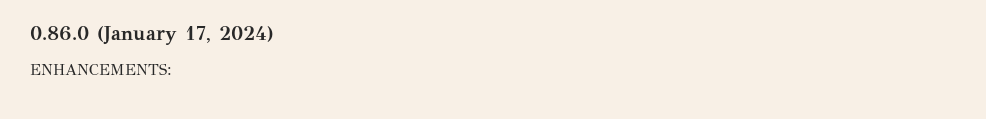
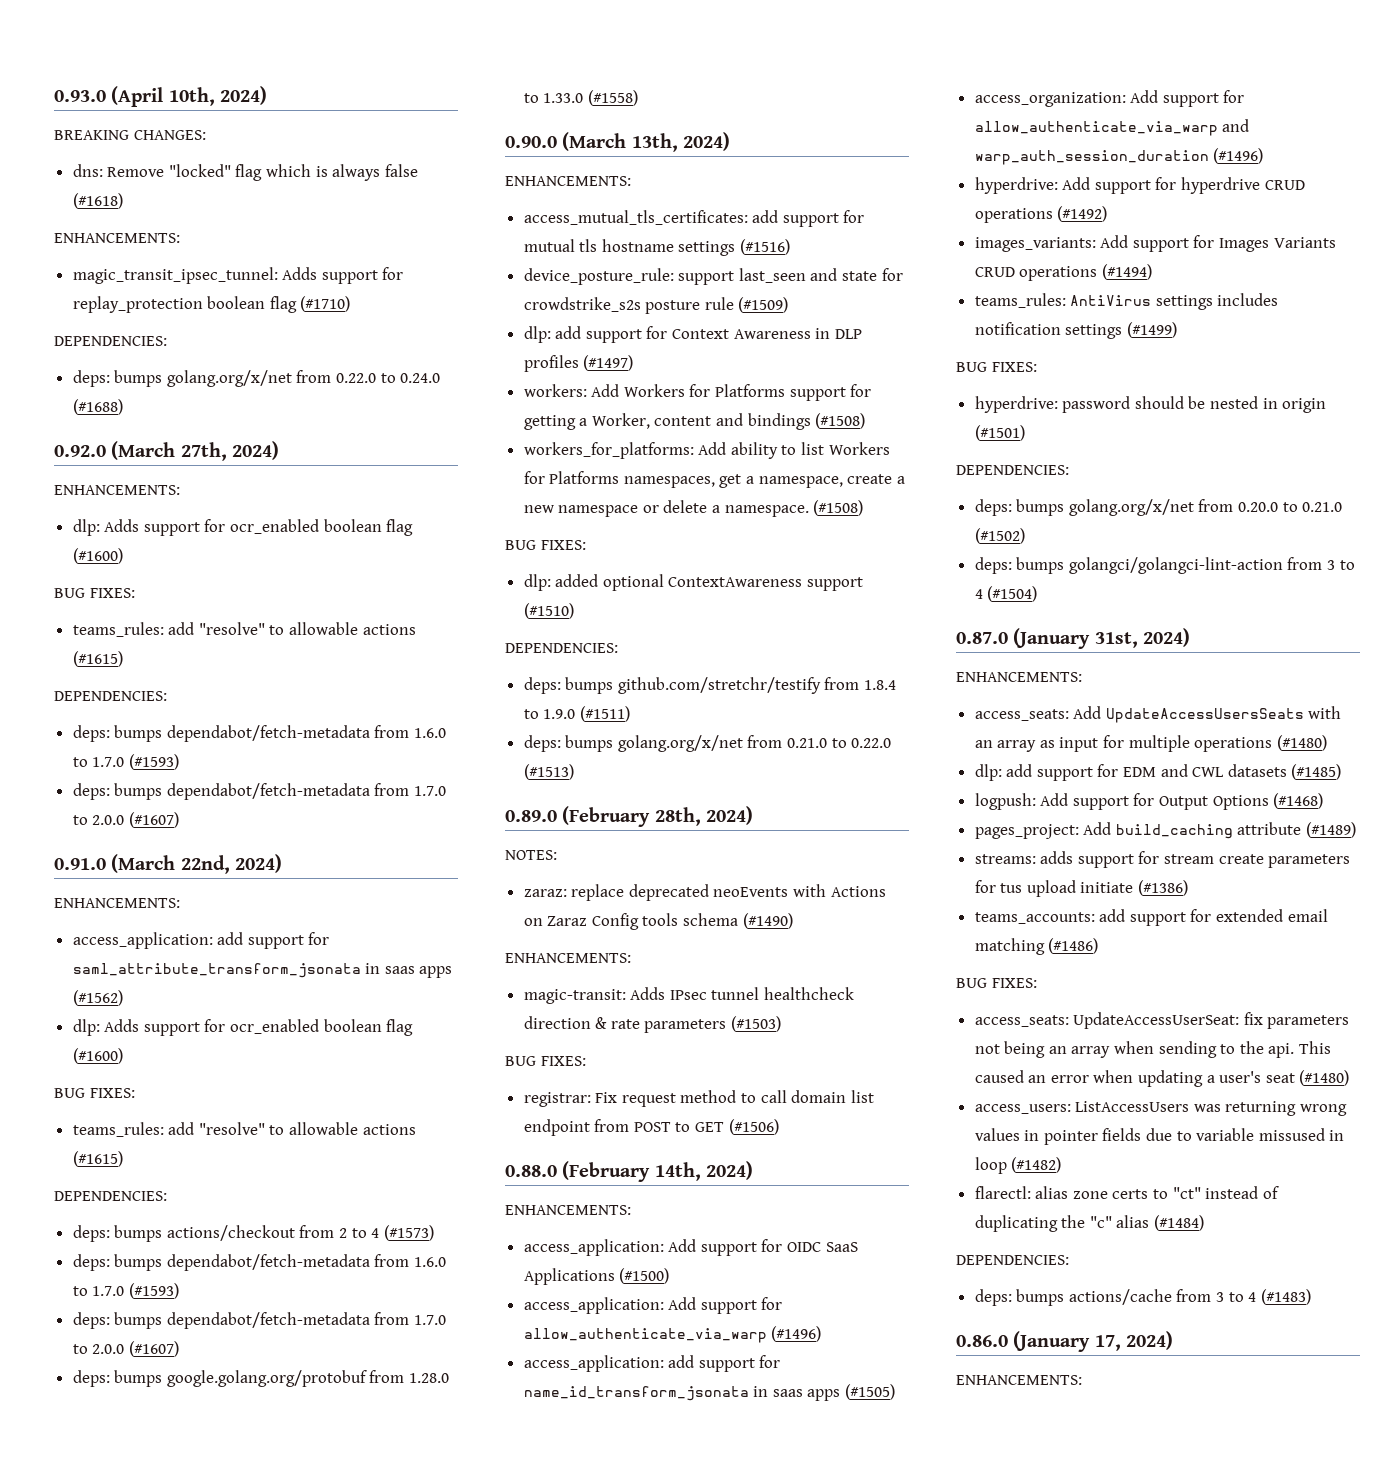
+ 0.93.0 (April 10th, 2024)
+ BREAKING CHANGES:
+ dns: Remove "locked" flag which is always false (#1618)
+ ENHANCEMENTS:
+ magic_transit_ipsec_tunnel: Adds support for replay_protection boolean flag (#1710)
+ DEPENDENCIES:
+ deps: bumps golang.org/x/net from 0.22.0 to 0.24.0 (#1688)
+ 0.92.0 (March 27th, 2024)
+ ENHANCEMENTS:
+ dlp: Adds support for ocr_enabled boolean flag (#1600)
+ BUG FIXES:
+ teams_rules: add "resolve" to allowable actions (#1615)
+ DEPENDENCIES:
+ deps: bumps dependabot/fetch-metadata from 1.6.0 to 1.7.0 (#1593)
+ deps: bumps dependabot/fetch-metadata from 1.7.0 to 2.0.0 (#1607)
+ 0.91.0 (March 22nd, 2024)
+ ENHANCEMENTS:
+ access_application: add support for saml_attribute_transform_jsonata in saas apps (#1562)
+ dlp: Adds support for ocr_enabled boolean flag (#1600)
+ BUG FIXES:
+ teams_rules: add "resolve" to allowable actions (#1615)
+ DEPENDENCIES:
+ deps: bumps actions/checkout from 2 to 4 (#1573)
+ deps: bumps dependabot/fetch-metadata from 1.6.0 to 1.7.0 (#1593)
+ deps: bumps dependabot/fetch-metadata from 1.7.0 to 2.0.0 (#1607)
+ deps: bumps google.golang.org/protobuf from 1.28.0 to 1.33.0 (#1558)
+ 0.90.0 (March 13th, 2024)
+ ENHANCEMENTS:
+ access_mutual_tls_certificates: add support for mutual tls hostname settings (#1516)
+ device_posture_rule: support last_seen and state for crowdstrike_s2s posture rule (#1509)
+ dlp: add support for Context Awareness in DLP profiles (#1497)
+ workers: Add Workers for Platforms support for getting a Worker, content and bindings (#1508)
+ workers_for_platforms: Add ability to list Workers for Platforms namespaces, get a namespace, create a new namespace or delete a namespace. (#1508)
+ BUG FIXES:
+ dlp: added optional ContextAwareness support (#1510)
+ DEPENDENCIES:
+ deps: bumps github.com/stretchr/testify from 1.8.4 to 1.9.0 (#1511)
+ deps: bumps golang.org/x/net from 0.21.0 to 0.22.0 (#1513)
+ 0.89.0 (February 28th, 2024)
+ NOTES:
+ zaraz: replace deprecated neoEvents with Actions on Zaraz Config tools schema (#1490)
+ ENHANCEMENTS:
+ magic-transit: Adds IPsec tunnel healthcheck direction & rate parameters (#1503)
+ BUG FIXES:
+ registrar: Fix request method to call domain list endpoint from POST to GET (#1506)
+ 0.88.0 (February 14th, 2024)
+ ENHANCEMENTS:
+ access_application: Add support for OIDC SaaS Applications (#1500)
+ access_application: Add support for allow_authenticate_via_warp (#1496)
+ access_application: add support for name_id_transform_jsonata in saas apps (#1505)
+ access_organization: Add support for allow_authenticate_via_warp and warp_auth_session_duration (#1496)
+ hyperdrive: Add support for hyperdrive CRUD operations (#1492)
+ images_variants: Add support for Images Variants CRUD operations (#1494)
+ teams_rules: AntiVirus settings includes notification settings (#1499)
+ BUG FIXES:
+ hyperdrive: password should be nested in origin (#1501)
+ DEPENDENCIES:
+ deps: bumps golang.org/x/net from 0.20.0 to 0.21.0 (#1502)
+ deps: bumps golangci/golangci-lint-action from 3 to 4 (#1504)
+ 0.87.0 (January 31st, 2024)
+ ENHANCEMENTS:
+ access_seats: Add UpdateAccessUsersSeats with an array as input for multiple operations (#1480)
+ dlp: add support for EDM and CWL datasets (#1485)
+ logpush: Add support for Output Options (#1468)
+ pages_project: Add build_caching attribute (#1489)
+ streams: adds support for stream create parameters for tus upload initiate (#1386)
+ teams_accounts: add support for extended email matching (#1486)
+ BUG FIXES:
+ access_seats: UpdateAccessUserSeat: fix parameters not being an array when sending to the api. This caused an error when updating a user's seat (#1480)
+ access_users: ListAccessUsers was returning wrong values in pointer fields due to variable missused in loop (#1482)
+ flarectl: alias zone certs to "ct" instead of duplicating the "c" alias (#1484)
+ DEPENDENCIES:
+ deps: bumps actions/cache from 3 to 4 (#1483)

